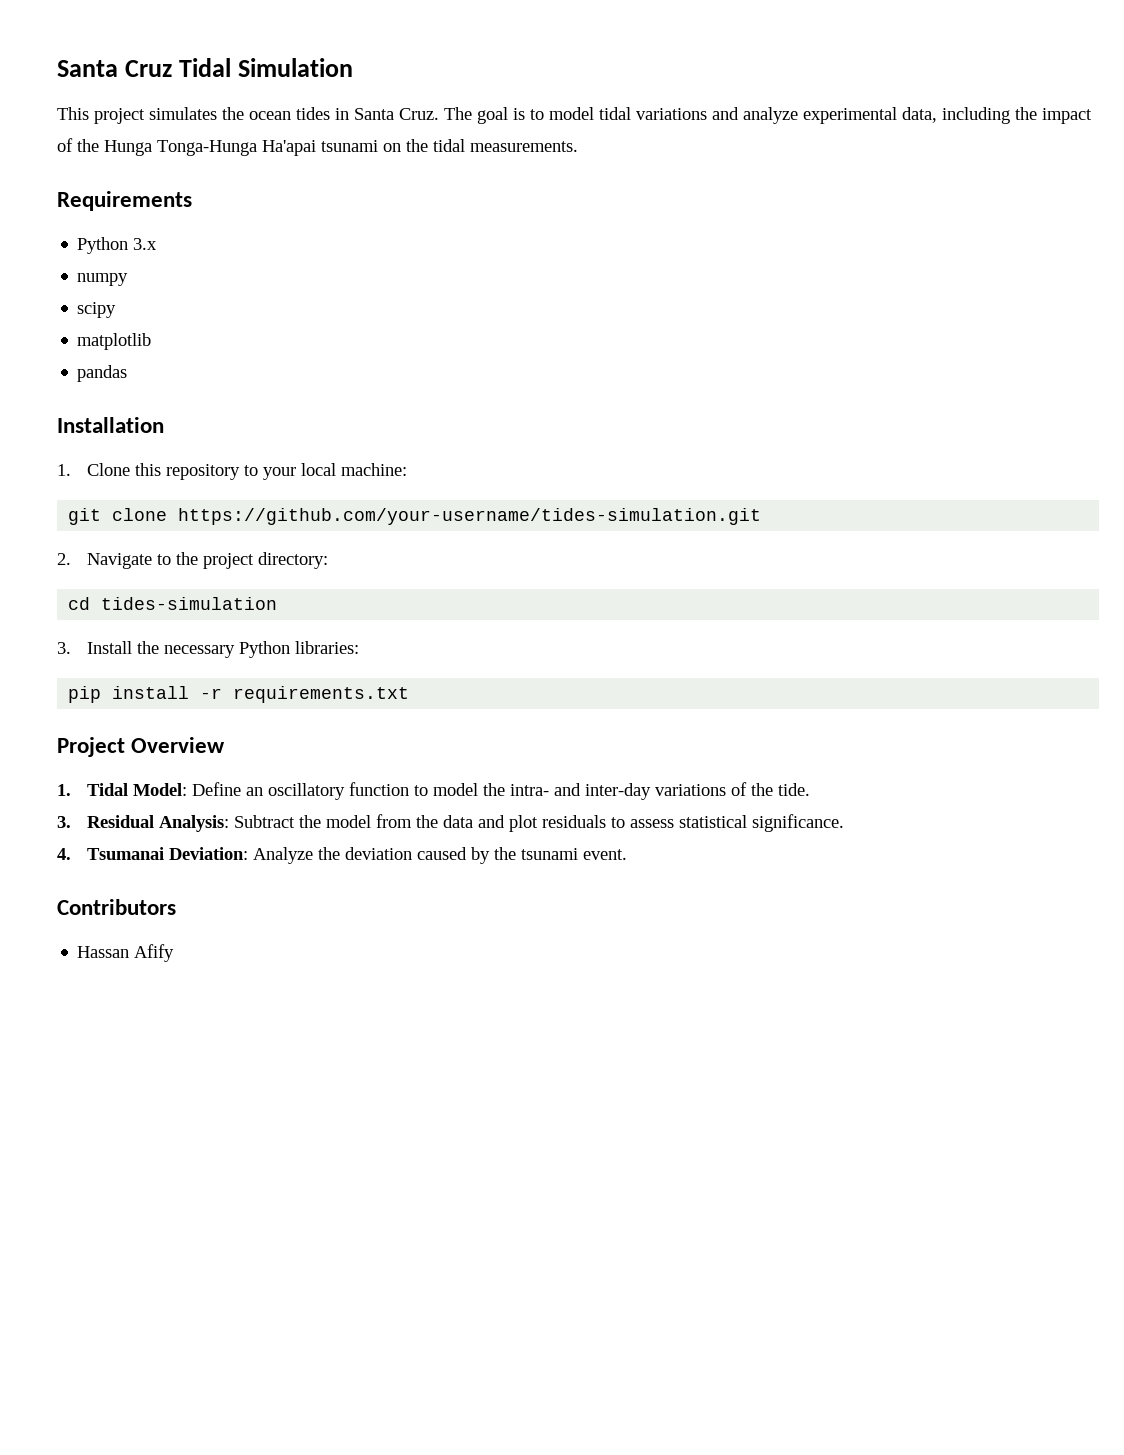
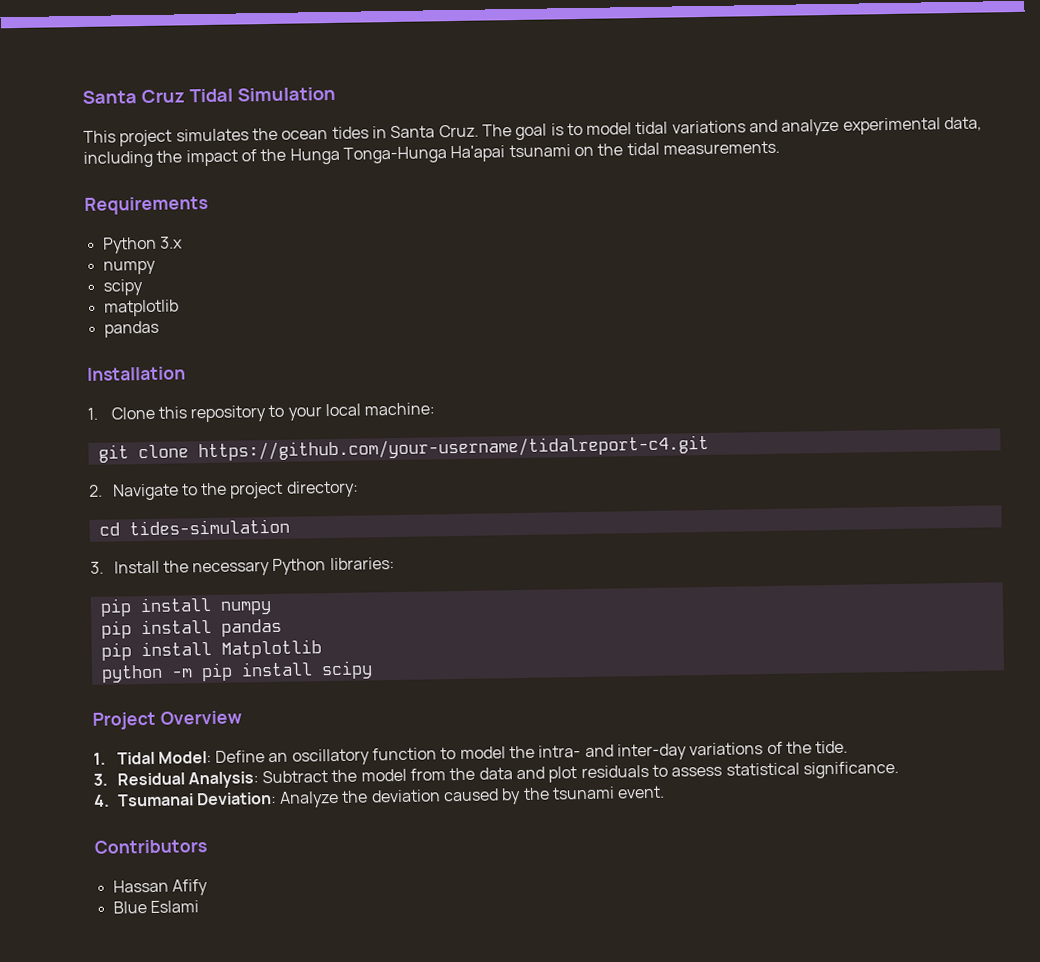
- git clone https://github.com/your-username/tides-simulation.git
+ git clone https://github.com/your-username/tidalreport-c4.git
- pip install -r requirements.txt
+ pip install numpy
+ pip install pandas
+ pip install Matplotlib
+ python -m pip install scipy
+ Blue Eslami

